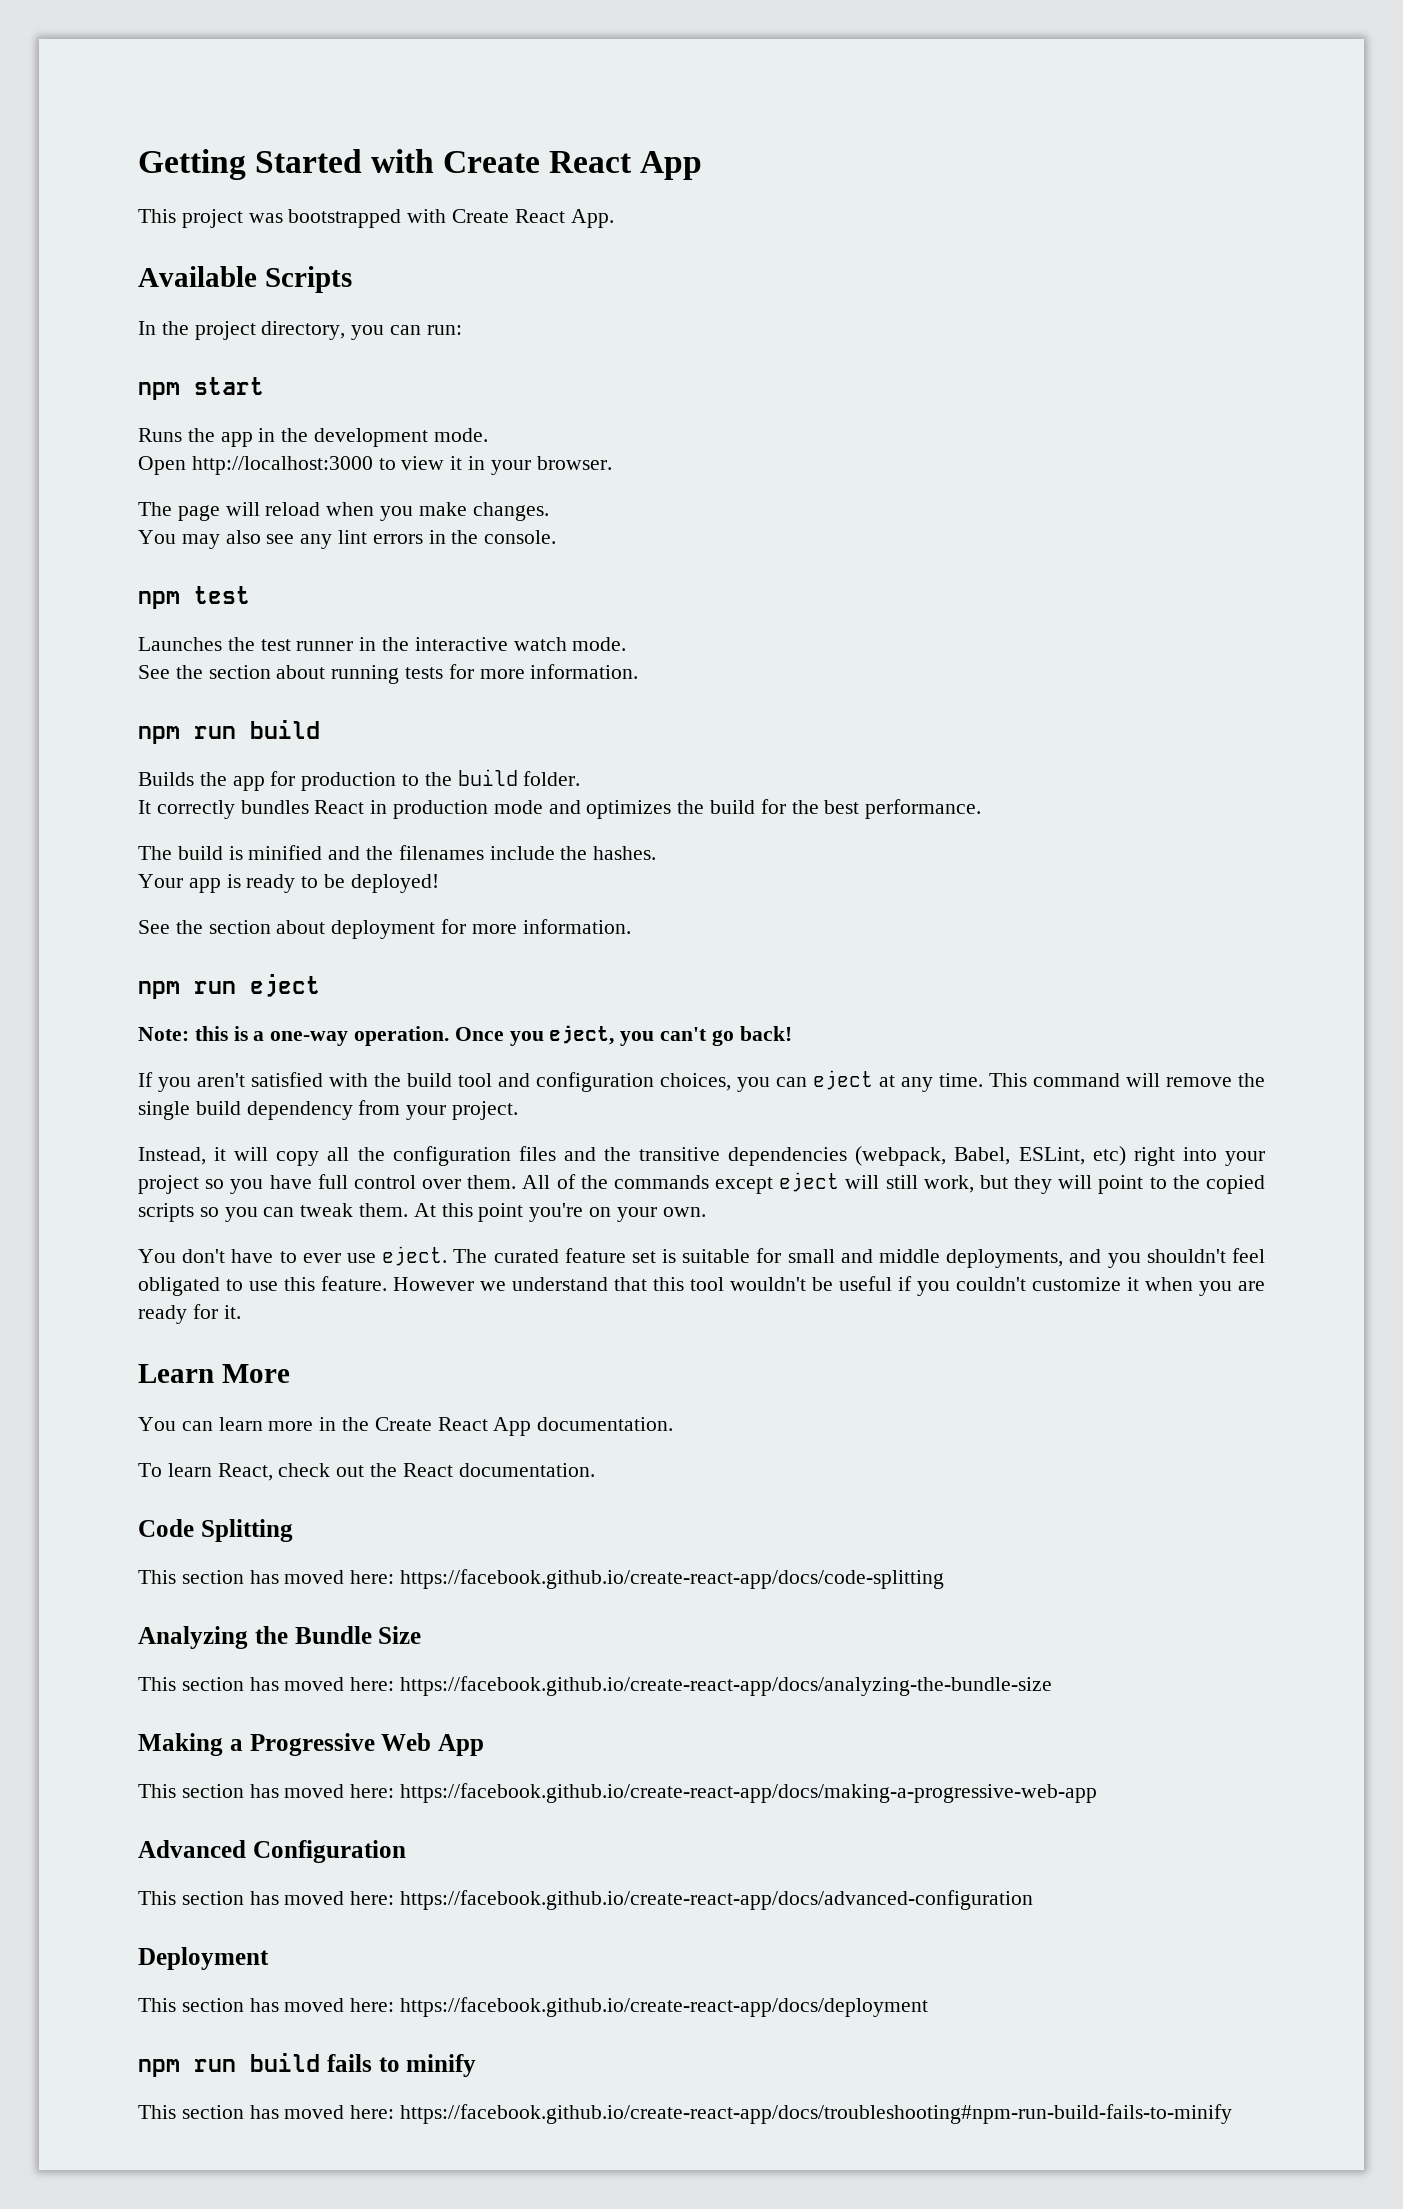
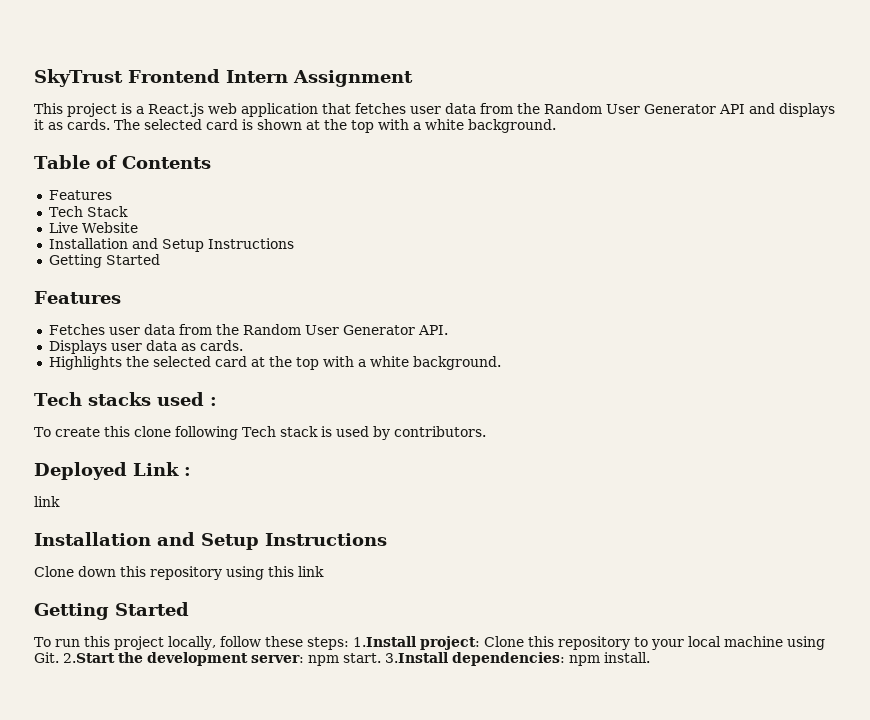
- Getting Started with Create React App
- This project was bootstrapped with Create React App.
- Available Scripts
- In the project directory, you can run:
- npm start
- Runs the app in the development mode.
- Open http://localhost:3000 to view it in your browser.
- The page will reload when you make changes.
- You may also see any lint errors in the console.
- npm test
- Launches the test runner in the interactive watch mode.
- See the section about running tests for more information.
- npm run build
- Builds the app for production to the build folder.
- It correctly bundles React in production mode and optimizes the build for the best performance.
- The build is minified and the filenames include the hashes.
- Your app is ready to be deployed!
- See the section about deployment for more information.
- npm run eject
- Note: this is a one-way operation. Once you eject, you can't go back!
- If you aren't satisfied with the build tool and configuration choices, you can eject at any time. This command will remove the single build dependency from your project.
- Instead, it will copy all the configuration files and the transitive dependencies (webpack, Babel, ESLint, etc) right into your project so you have full control over them. All of the commands except eject will still work, but they will point to the copied scripts so you can tweak them. At this point you're on your own.
- You don't have to ever use eject. The curated feature set is suitable for small and middle deployments, and you shouldn't feel obligated to use this feature. However we understand that this tool wouldn't be useful if you couldn't customize it when you are ready for it.
- Learn More
- You can learn more in the Create React App documentation.
- To learn React, check out the React documentation.
- Code Splitting
- This section has moved here: https://facebook.github.io/create-react-app/docs/code-splitting
- Analyzing the Bundle Size
- This section has moved here: https://facebook.github.io/create-react-app/docs/analyzing-the-bundle-size
- Making a Progressive Web App
- This section has moved here: https://facebook.github.io/create-react-app/docs/making-a-progressive-web-app
- Advanced Configuration
- This section has moved here: https://facebook.github.io/create-react-app/docs/advanced-configuration
- Deployment
- This section has moved here: https://facebook.github.io/create-react-app/docs/deployment
- npm run build fails to minify
- This section has moved here: https://facebook.github.io/create-react-app/docs/troubleshooting#npm-run-build-fails-to-minify
+ SkyTrust Frontend Intern Assignment
+ This project is a React.js web application that fetches user data from the Random User Generator API and displays it as cards. The selected card is shown at the top with a white background.
+ Table of Contents
+ Features
+ Tech Stack
+ Live Website
+ Installation and Setup Instructions
+ Getting Started
+ Features
+ Fetches user data from the Random User Generator API.
+ Displays user data as cards.
+ Highlights the selected card at the top with a white background.
+ Tech stacks used :
+ To create this clone following Tech stack is used by contributors.
+ Deployed Link :
+ link
+ Installation and Setup Instructions
+ Clone down this repository using this link
+ Getting Started
+ To run this project locally, follow these steps: 1.Install project: Clone this repository to your local machine using Git. 2.Start the development server: npm start. 3.Install dependencies: npm install.

